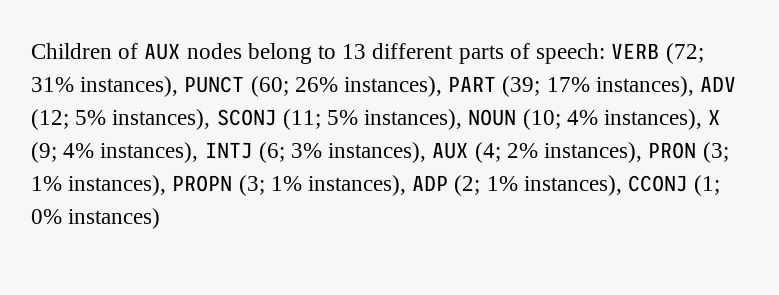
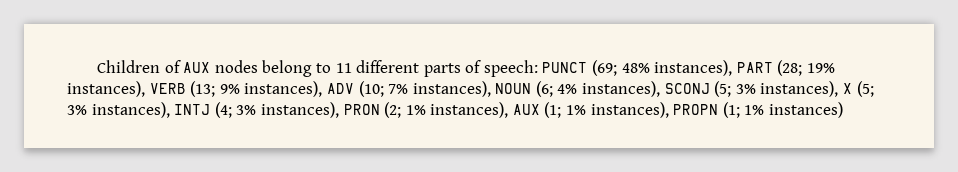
- Children of AUX nodes belong to 13 different parts of speech: VERB (72; 31% instances), PUNCT (60; 26% instances), PART (39; 17% instances), ADV (12; 5% instances), SCONJ (11; 5% instances), NOUN (10; 4% instances), X (9; 4% instances), INTJ (6; 3% instances), AUX (4; 2% instances), PRON (3; 1% instances), PROPN (3; 1% instances), ADP (2; 1% instances), CCONJ (1; 0% instances)
+ Children of AUX nodes belong to 11 different parts of speech: PUNCT (69; 48% instances), PART (28; 19% instances), VERB (13; 9% instances), ADV (10; 7% instances), NOUN (6; 4% instances), SCONJ (5; 3% instances), X (5; 3% instances), INTJ (4; 3% instances), PRON (2; 1% instances), AUX (1; 1% instances), PROPN (1; 1% instances)

